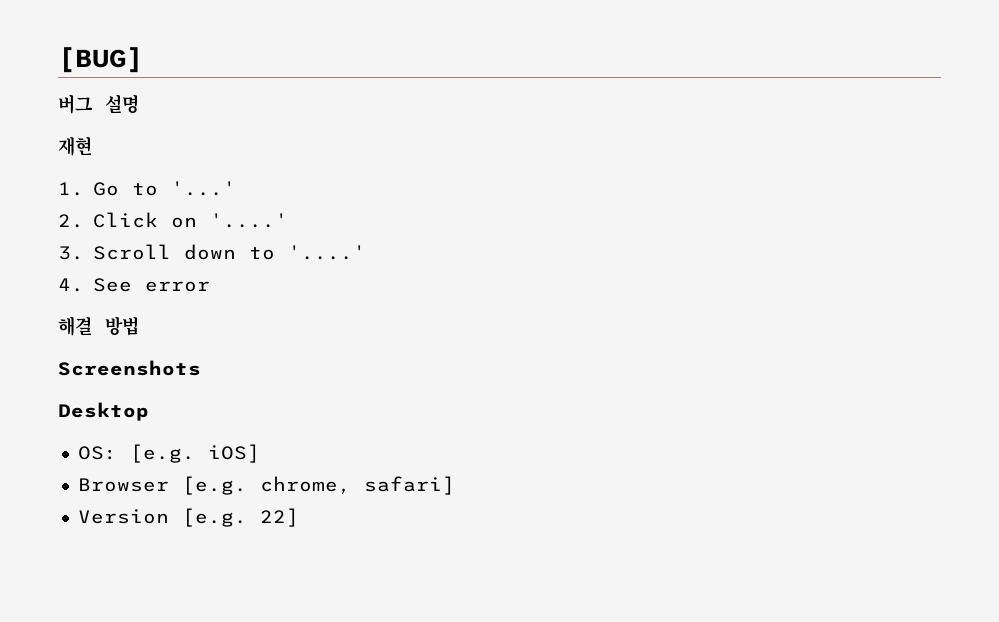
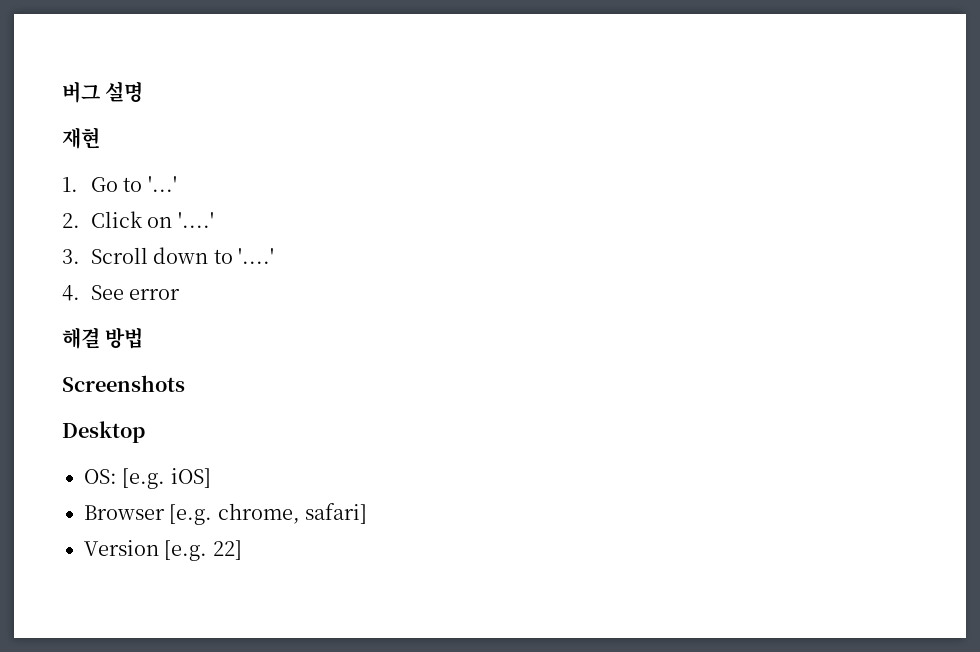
- [BUG]

